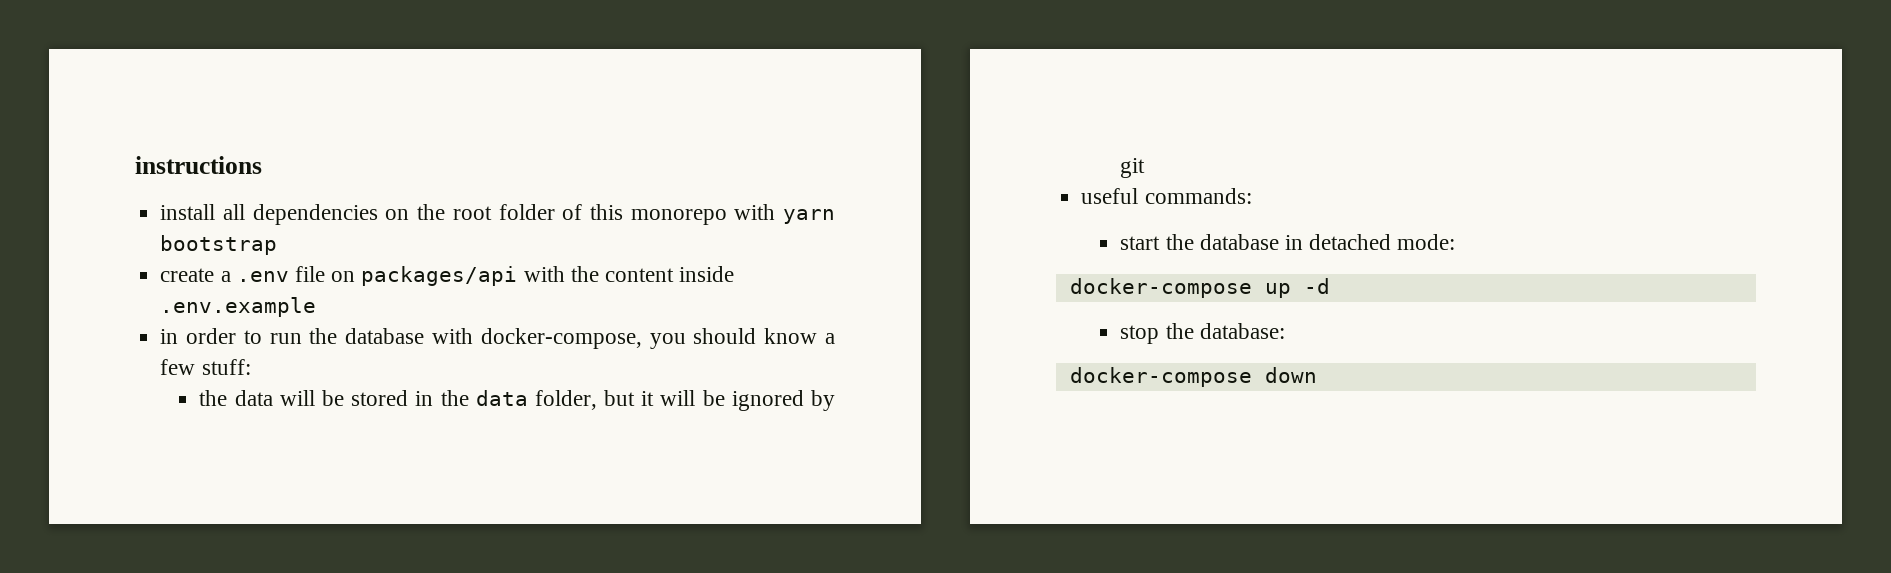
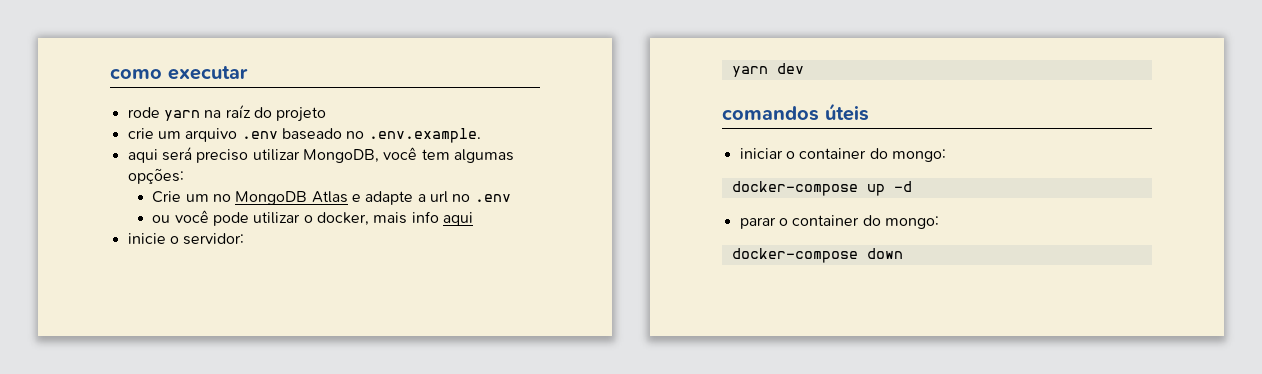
- instructions
- install all dependencies on the root folder of this monorepo with yarn bootstrap
- create a .env file on packages/api with the content inside .env.example
- in order to run the database with docker-compose, you should know a few stuff:
- the data will be stored in the data folder, but it will be ignored by git
- useful commands:
- start the database in detached mode:
+ como executar
+ rode yarn na raíz do projeto
+ crie um arquivo .env baseado no .env.example.
+ aqui será preciso utilizar MongoDB, você tem algumas opções:
+ Crie um no MongoDB Atlas e adapte a url no .env
+ ou você pode utilizar o docker, mais info aqui
+ inicie o servidor:
+ yarn dev
+ comandos úteis
+ iniciar o container do mongo:
  docker-compose up -d
- stop the database:
+ parar o container do mongo:

